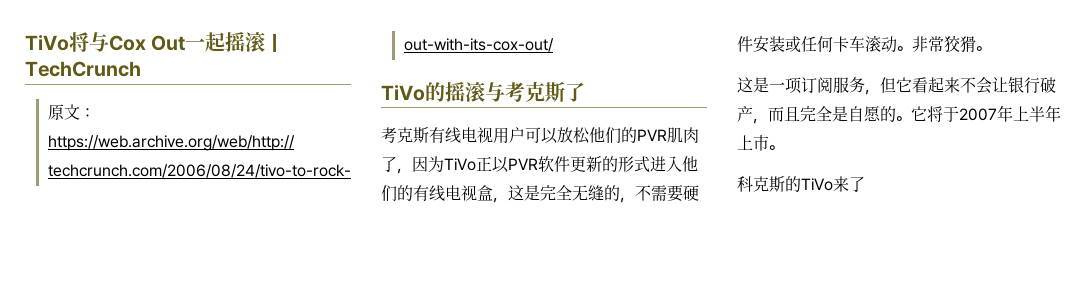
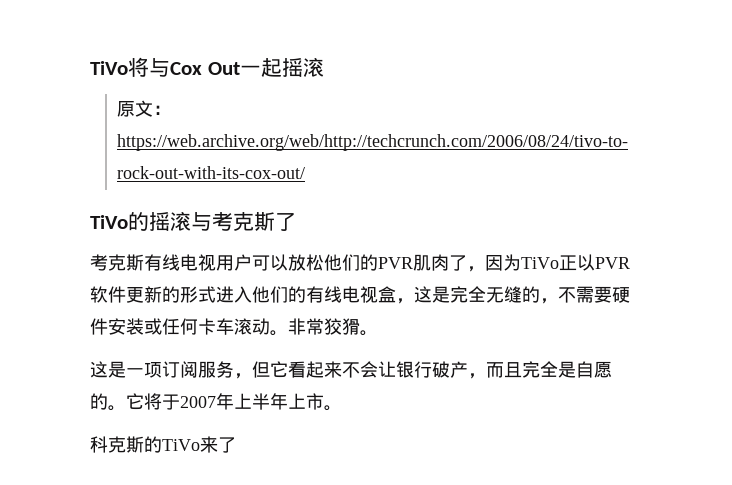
- TiVo将与Cox Out一起摇滚 | TechCrunch
+ TiVo将与Cox Out一起摇滚

